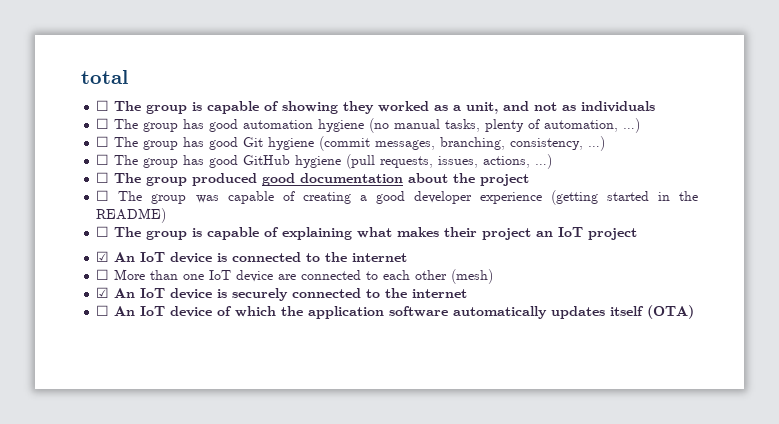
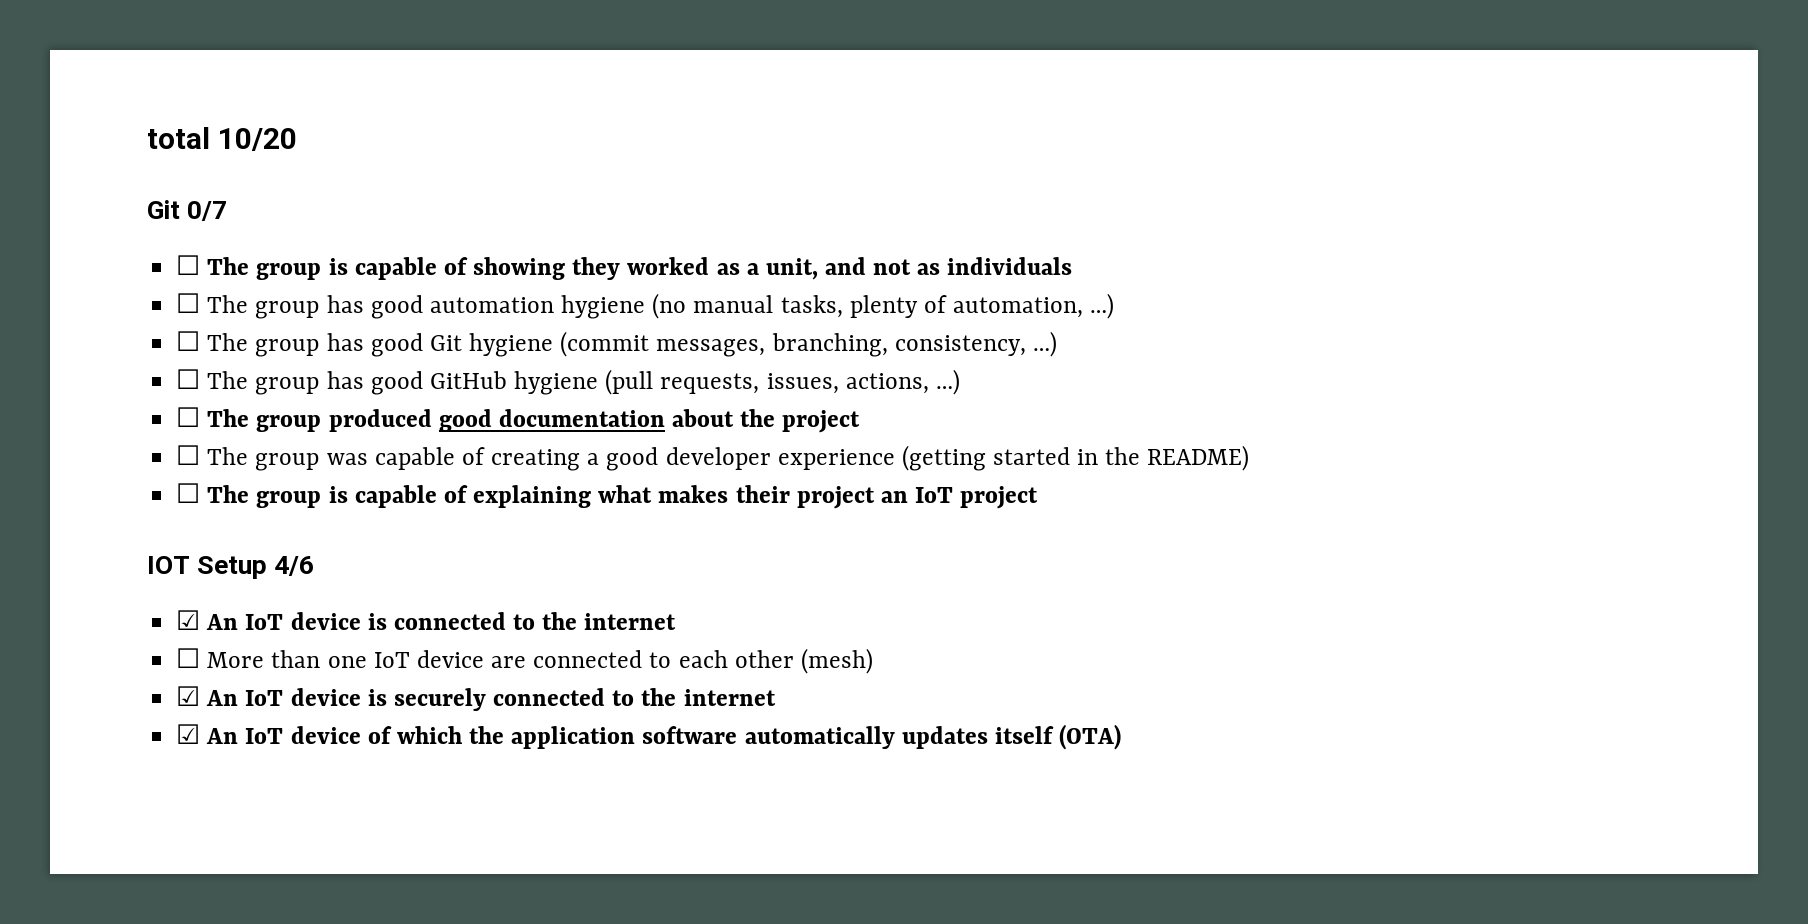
- total
+ total 10/20
+ Git 0/7
+ IOT Setup 4/6
- ☐ An IoT device of which the application software automatically updates itself (OTA)
+ ☑ An IoT device of which the application software automatically updates itself (OTA)

